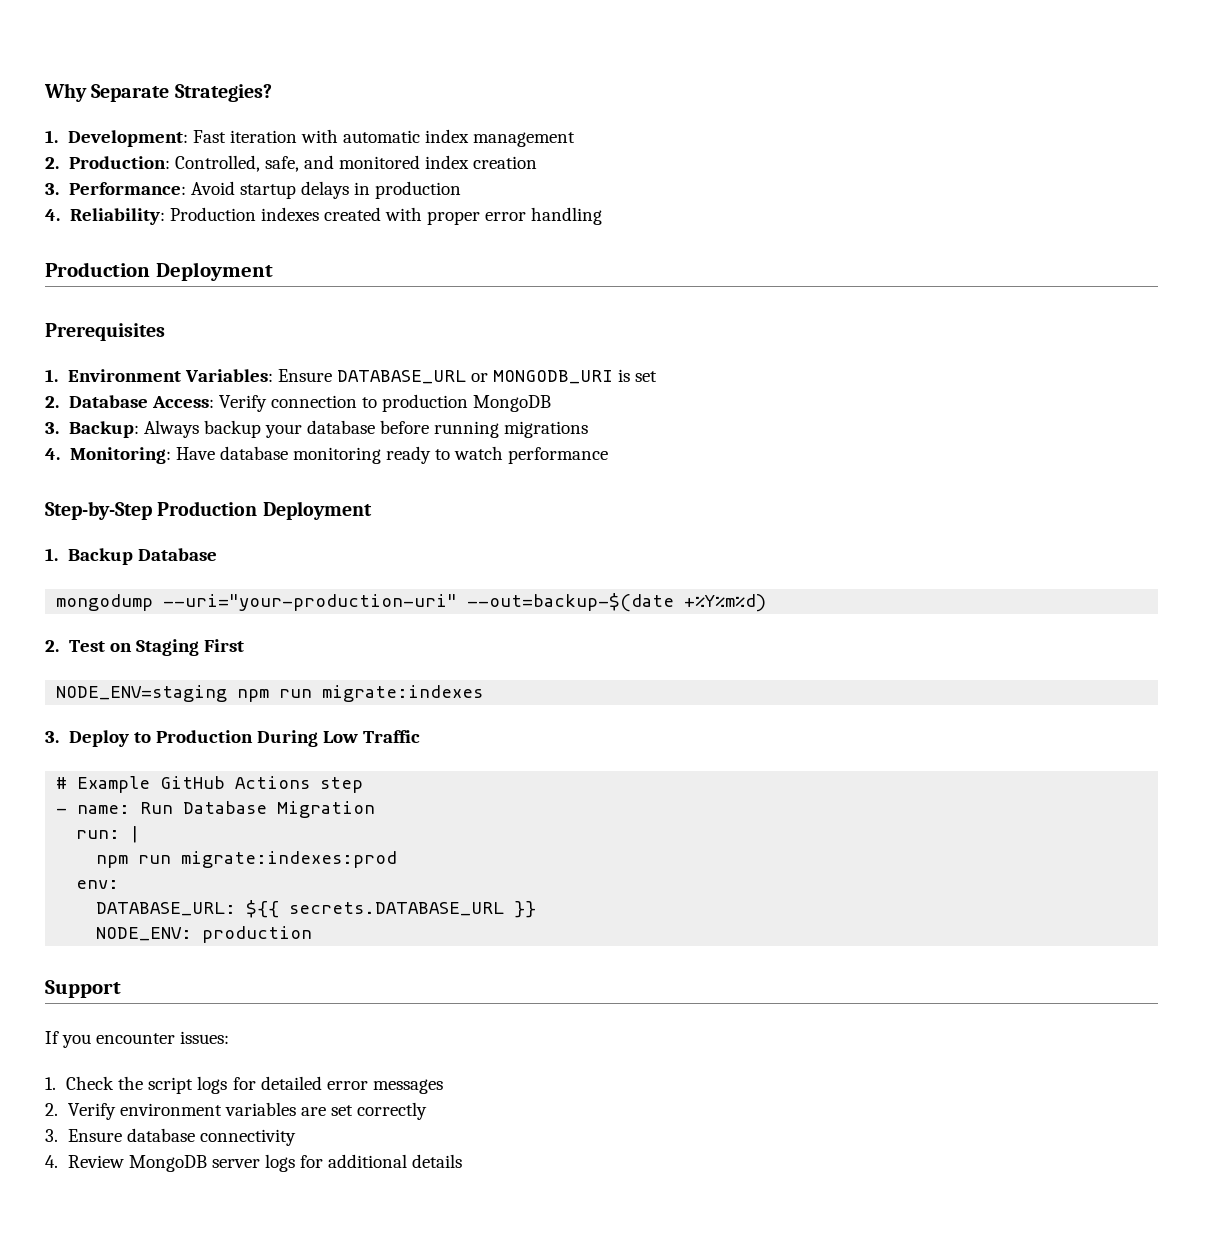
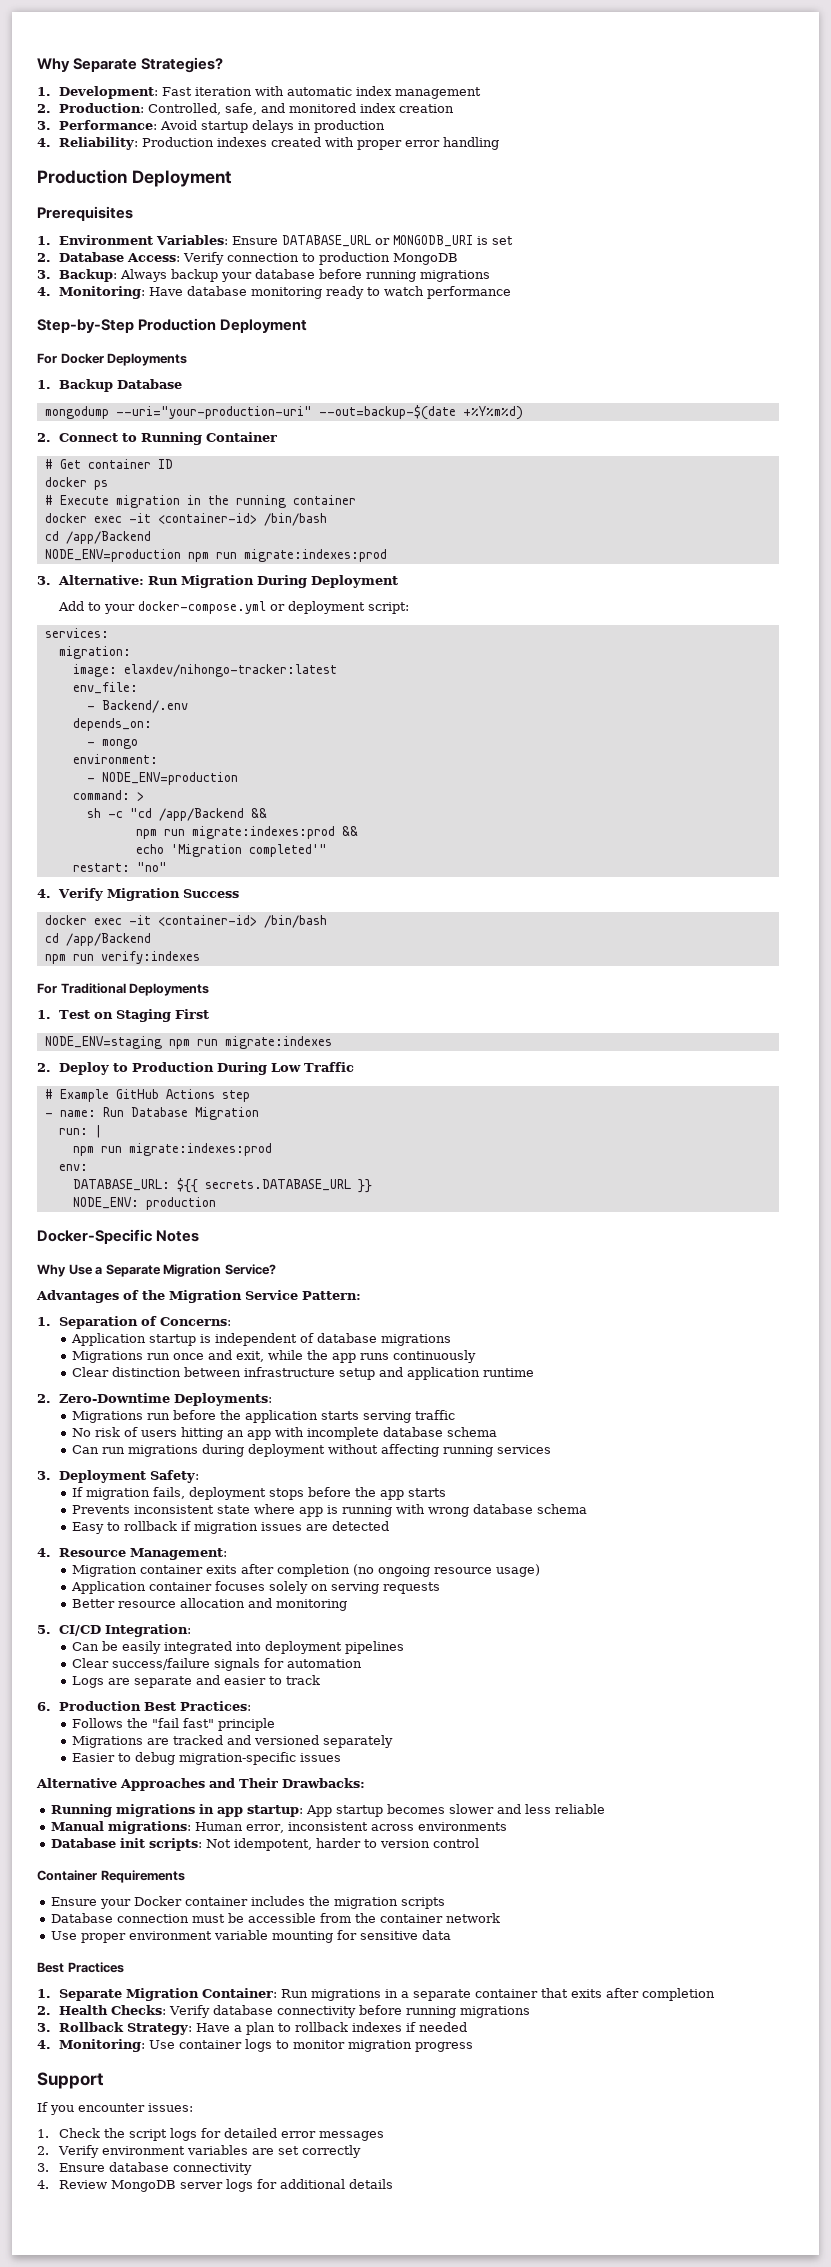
+ For Docker Deployments
- 2. Test on Staging First
+ 2. Connect to Running Container
+ # Get container ID
+ docker ps
+ # Execute migration in the running container
+ docker exec -it <container-id> /bin/bash
+ cd /app/Backend
+ NODE_ENV=production npm run migrate:indexes:prod
+ 3. Alternative: Run Migration During Deployment
+ Add to your docker-compose.yml or deployment script:
+ services:
+ migration:
+ image: elaxdev/nihongo-tracker:latest
+ env_file:
+ - Backend/.env
+ depends_on:
+ - mongo
+ environment:
+ - NODE_ENV=production
+ command: >
+ sh -c "cd /app/Backend &&
+ npm run migrate:indexes:prod &&
+ echo 'Migration completed'"
+ restart: "no"
+ 4. Verify Migration Success
+ docker exec -it <container-id> /bin/bash
+ cd /app/Backend
+ npm run verify:indexes
+ For Traditional Deployments
+ 1. Test on Staging First
- 3. Deploy to Production During Low Traffic
+ 2. Deploy to Production During Low Traffic
+ Docker-Specific Notes
+ Why Use a Separate Migration Service?
+ Advantages of the Migration Service Pattern:
+ 1. Separation of Concerns:
+ Application startup is independent of database migrations
+ Migrations run once and exit, while the app runs continuously
+ Clear distinction between infrastructure setup and application runtime
+ 2. Zero-Downtime Deployments:
+ Migrations run before the application starts serving traffic
+ No risk of users hitting an app with incomplete database schema
+ Can run migrations during deployment without affecting running services
+ 3. Deployment Safety:
+ If migration fails, deployment stops before the app starts
+ Prevents inconsistent state where app is running with wrong database schema
+ Easy to rollback if migration issues are detected
+ 4. Resource Management:
+ Migration container exits after completion (no ongoing resource usage)
+ Application container focuses solely on serving requests
+ Better resource allocation and monitoring
+ 5. CI/CD Integration:
+ Can be easily integrated into deployment pipelines
+ Clear success/failure signals for automation
+ Logs are separate and easier to track
+ 6. Production Best Practices:
+ Follows the "fail fast" principle
+ Migrations are tracked and versioned separately
+ Easier to debug migration-specific issues
+ Alternative Approaches and Their Drawbacks:
+ Running migrations in app startup: App startup becomes slower and less reliable
+ Manual migrations: Human error, inconsistent across environments
+ Database init scripts: Not idempotent, harder to version control
+ Container Requirements
+ Ensure your Docker container includes the migration scripts
+ Database connection must be accessible from the container network
+ Use proper environment variable mounting for sensitive data
+ Best Practices
+ 1. Separate Migration Container: Run migrations in a separate container that exits after completion
+ 2. Health Checks: Verify database connectivity before running migrations
+ 3. Rollback Strategy: Have a plan to rollback indexes if needed
+ 4. Monitoring: Use container logs to monitor migration progress

